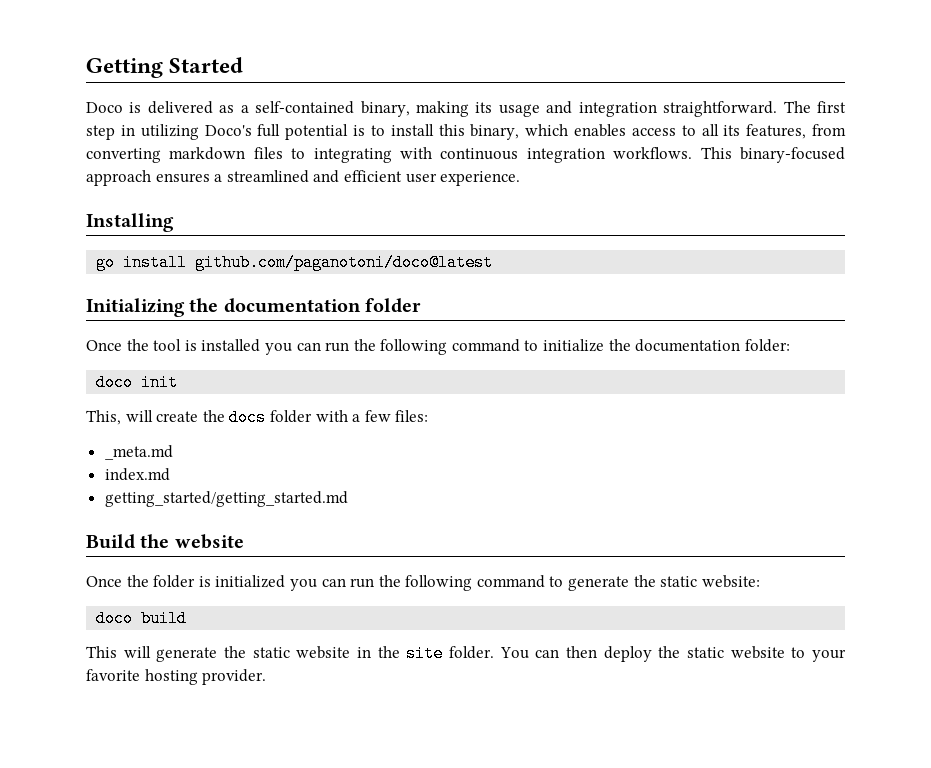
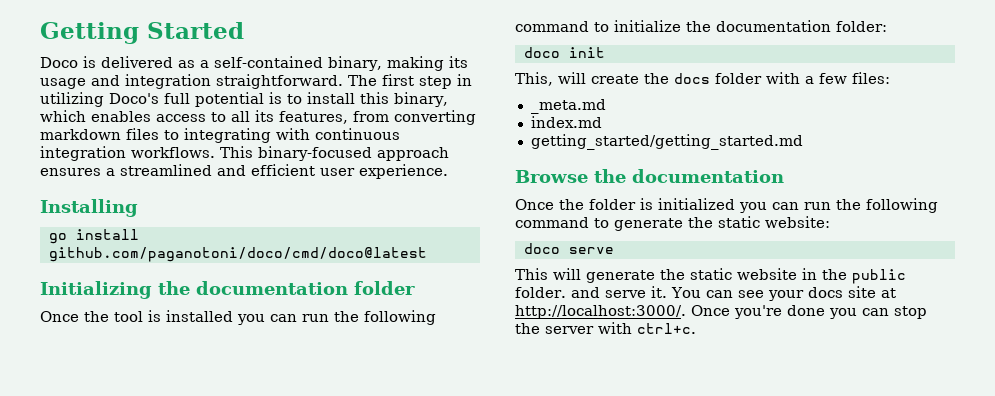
- go install github.com/paganotoni/doco@latest
+ go install github.com/paganotoni/doco/cmd/doco@latest
- Build the website
+ Browse the documentation
- doco build
+ doco serve
- This will generate the static website in the site folder. You can then deploy the static website to your favorite hosting provider.
+ This will generate the static website in the public folder. and serve it. You can see your docs site at http://localhost:3000/. Once you're done you can stop the server with ctrl+c.

